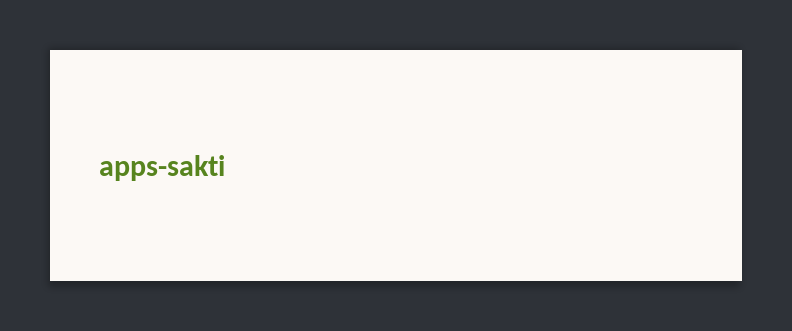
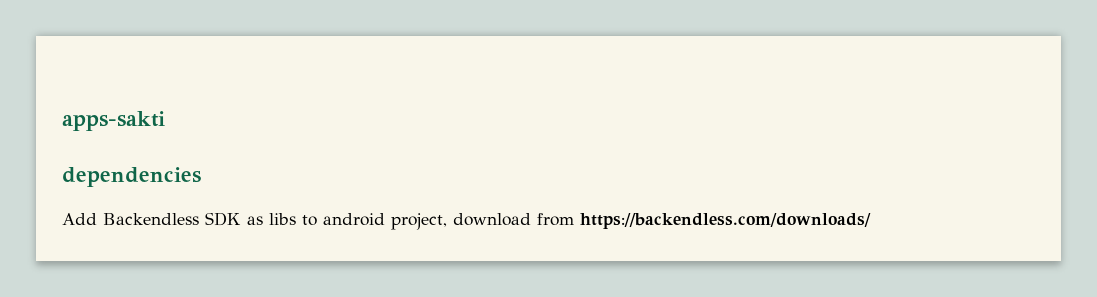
+ dependencies
+ Add Backendless SDK as libs to android project, download from https://backendless.com/downloads/

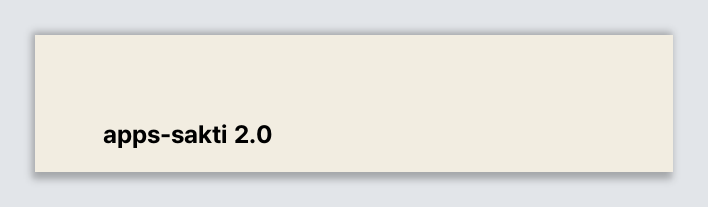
- apps-sakti
- dependencies
- Add Backendless SDK as libs to android project, download from https://backendless.com/downloads/
+ apps-sakti 2.0

